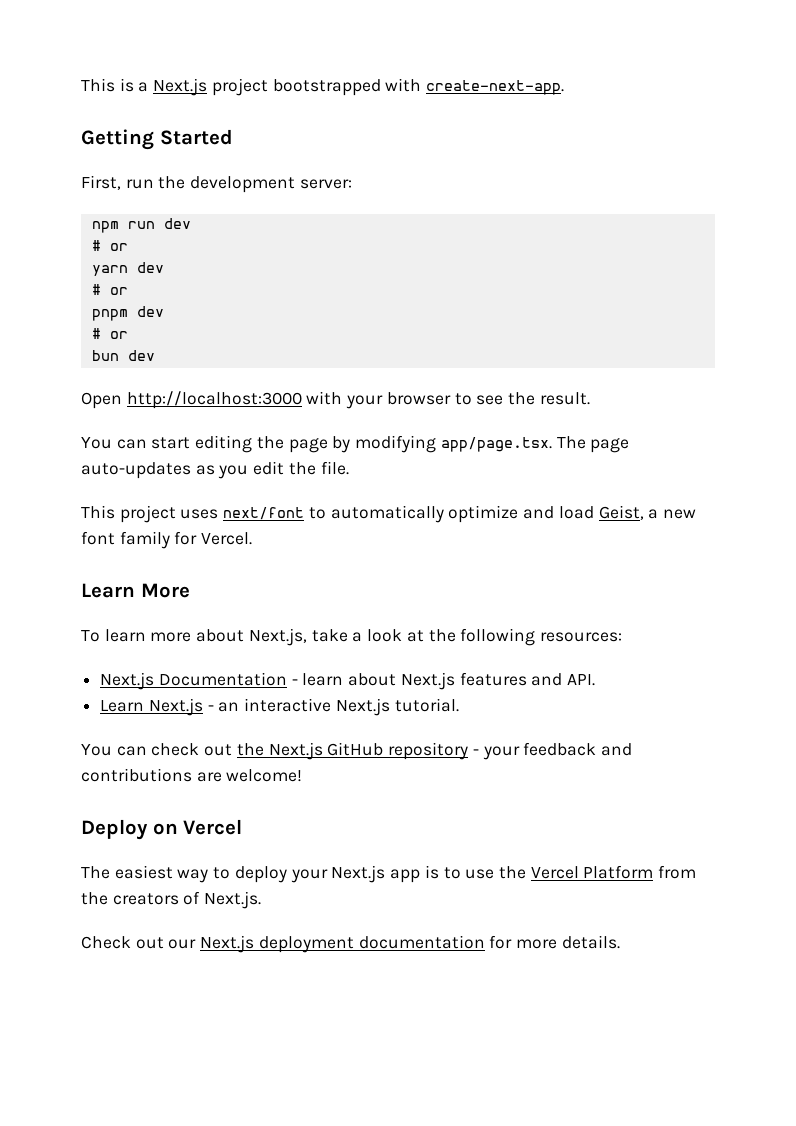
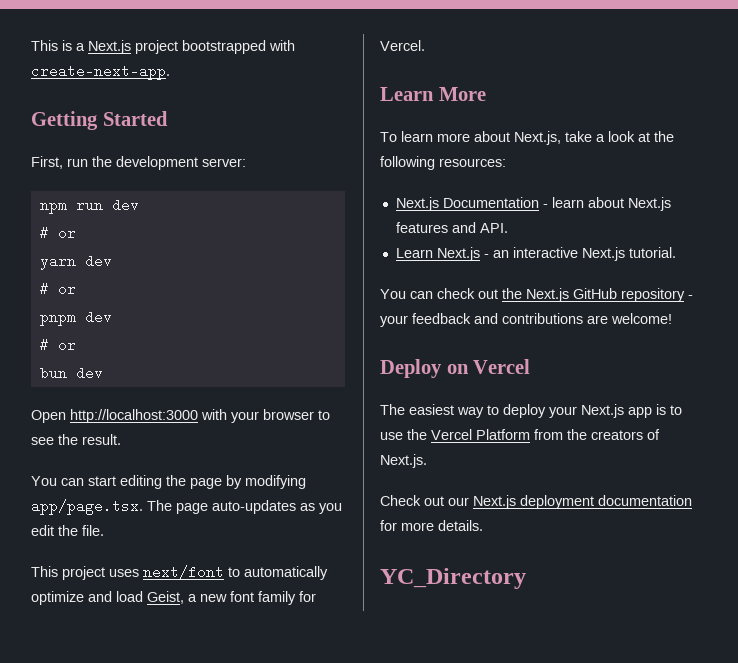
+ YC_Directory

